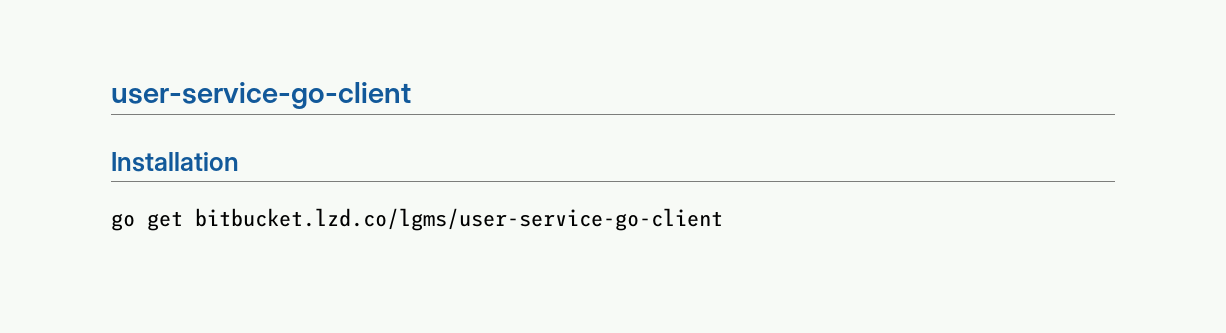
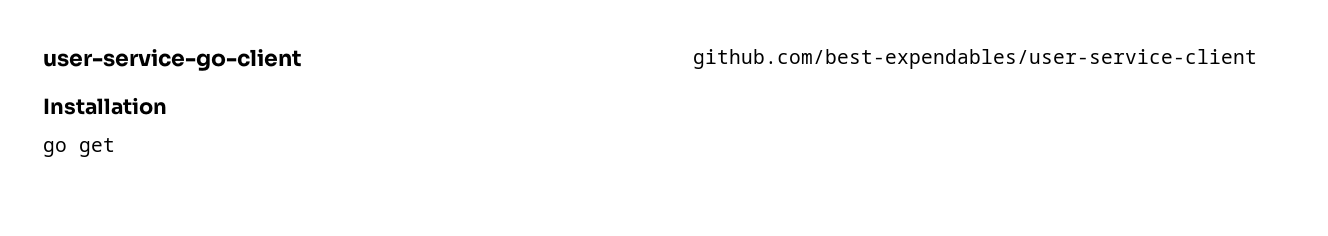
- go get bitbucket.lzd.co/lgms/user-service-go-client
+ go get github.com/best-expendables/user-service-client

